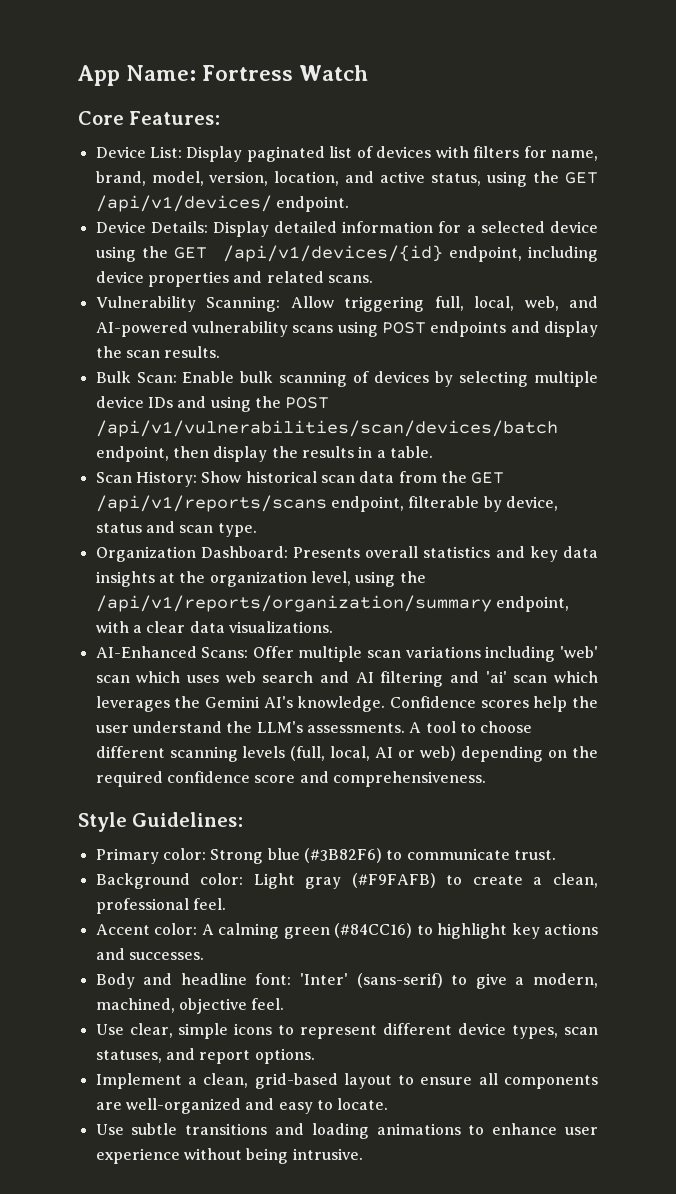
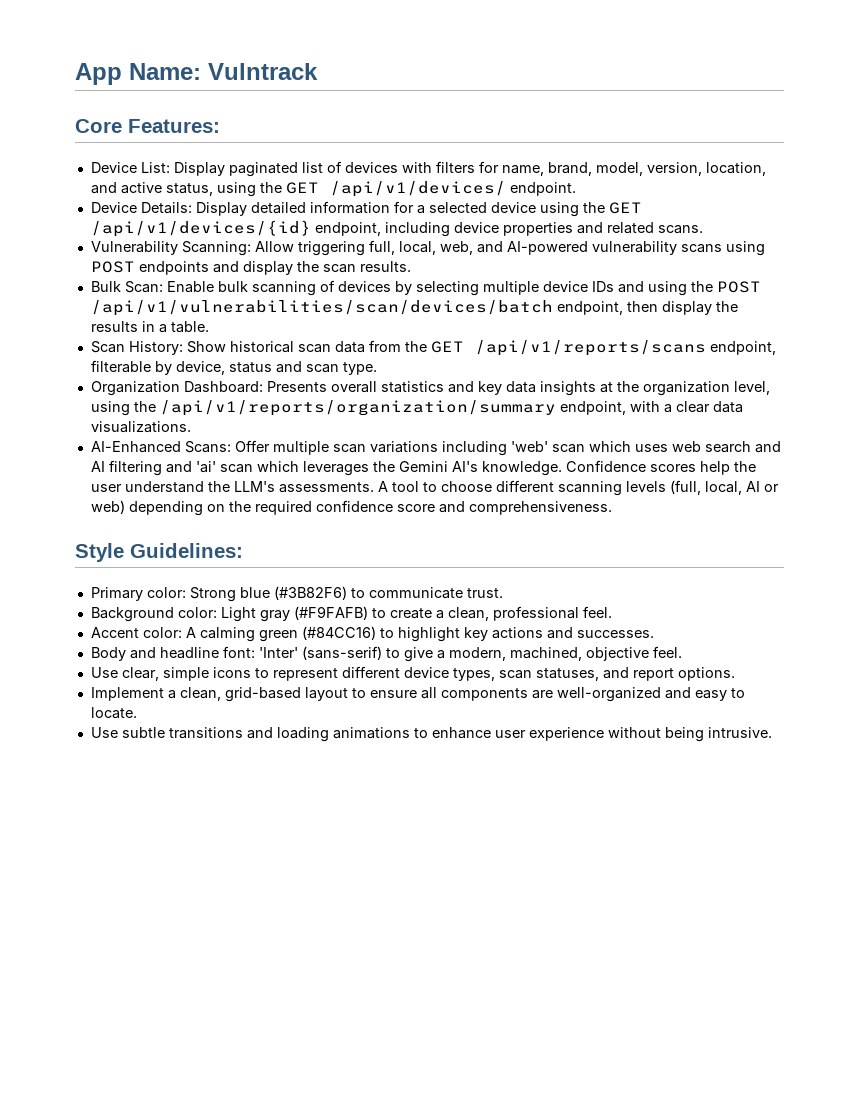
- App Name: Fortress Watch
+ App Name: Vulntrack

